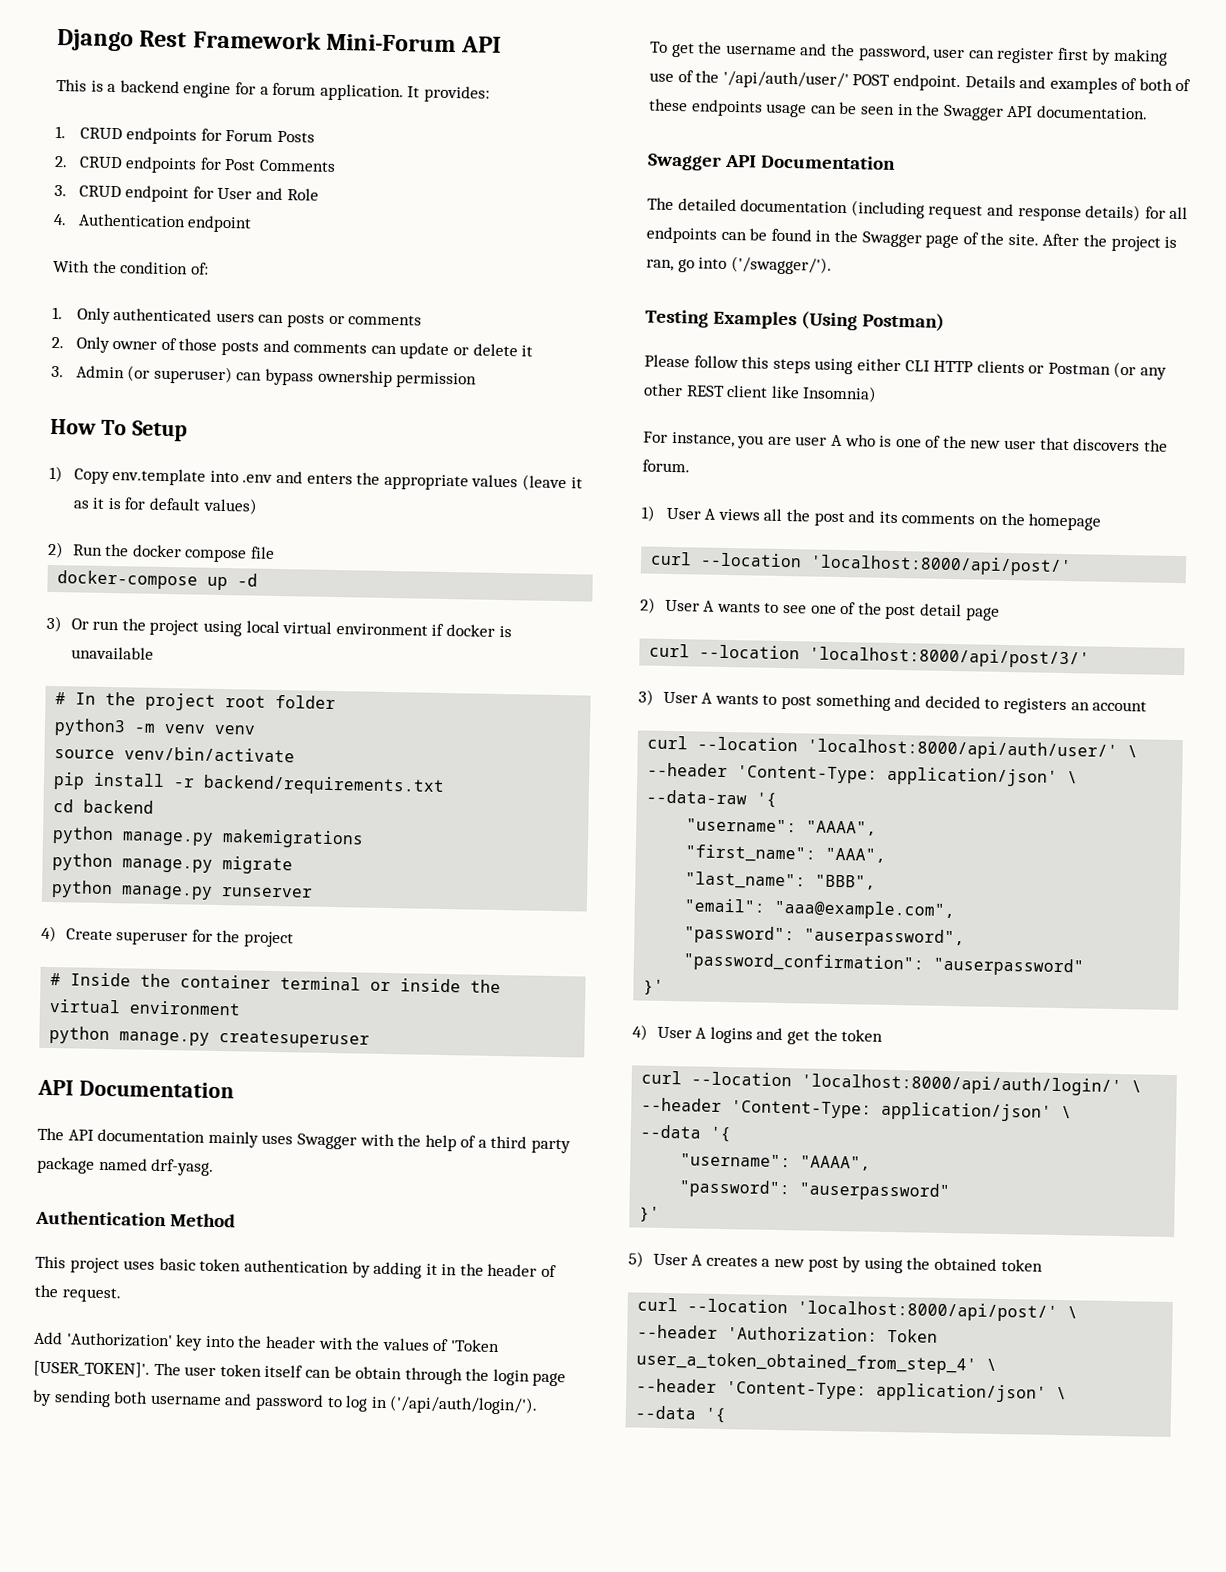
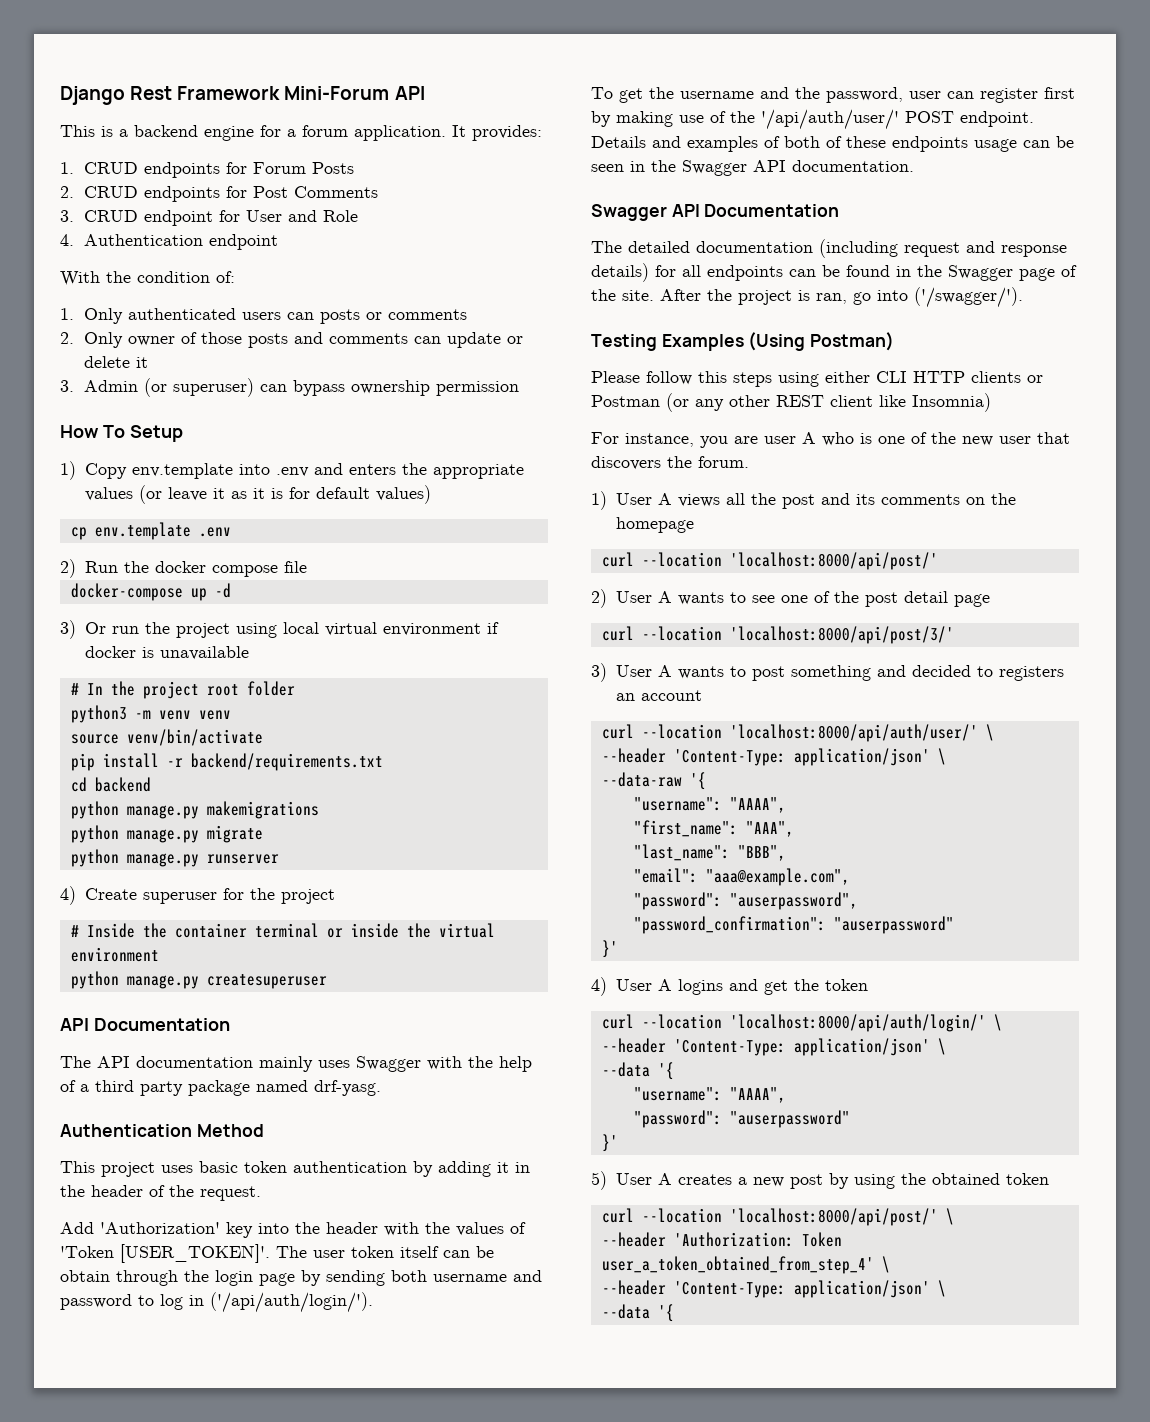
- 1) Copy env.template into .env and enters the appropriate values (leave it as it is for default values)
+ 1) Copy env.template into .env and enters the appropriate values (or leave it as it is for default values)
+ cp env.template .env

